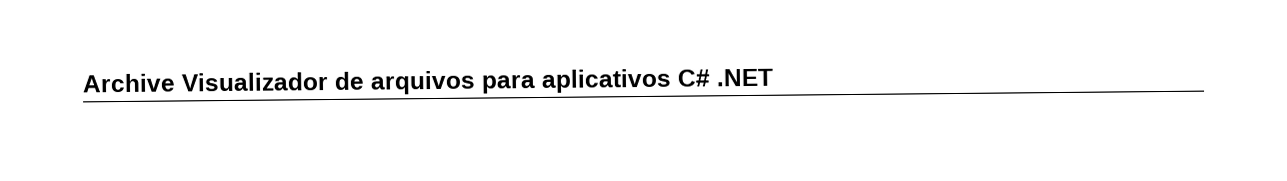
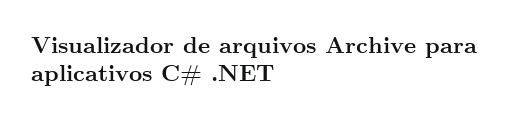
- Archive Visualizador de arquivos para aplicativos C# .NET
+ Visualizador de arquivos Archive para aplicativos C# .NET

